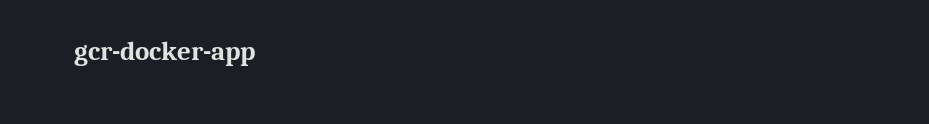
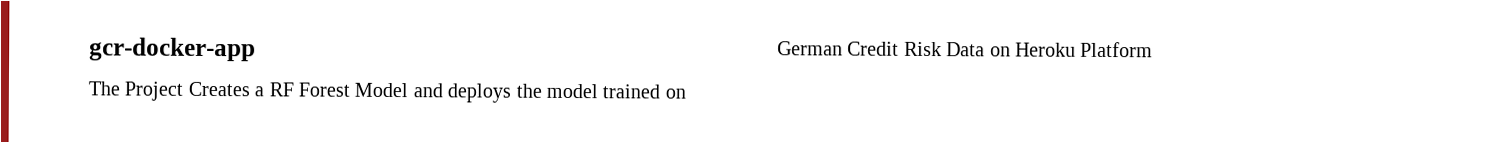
+ The Project Creates a RF Forest Model and deploys the model trained on German Credit Risk Data on Heroku Platform

